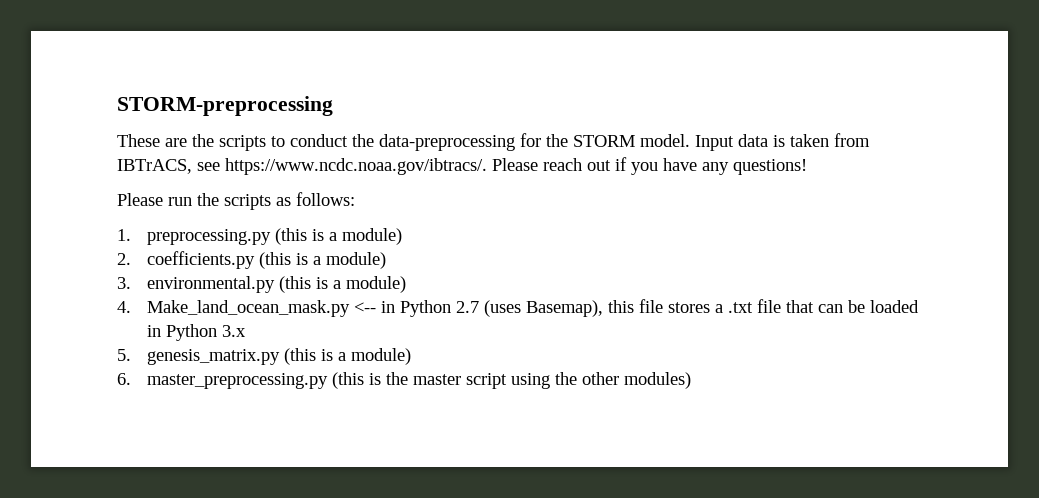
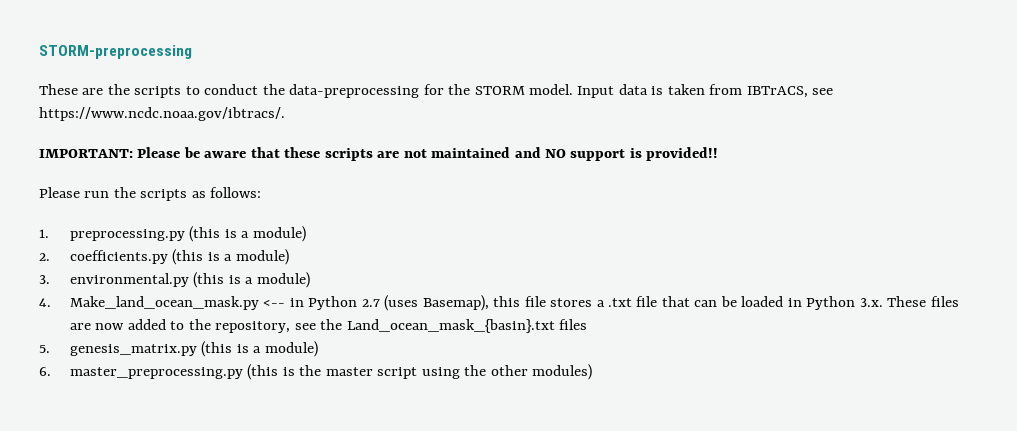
- Input data is taken from IBTrACS, see https://www.ncdc.noaa.gov/ibtracs/. Please reach out if you have any questions!
+ Input data is taken from IBTrACS, see https://www.ncdc.noaa.gov/ibtracs/.
+ IMPORTANT: Please be aware that these scripts are not maintained and NO support is provided!!
- 4. Make_land_ocean_mask.py <-- in Python 2.7 (uses Basemap), this file stores a .txt file that can be loaded in Python 3.x
+ 4. Make_land_ocean_mask.py <-- in Python 2.7 (uses Basemap), this file stores a .txt file that can be loaded in Python 3.x. These files are now added to the repository, see the Land_ocean_mask_{basin}.txt files

